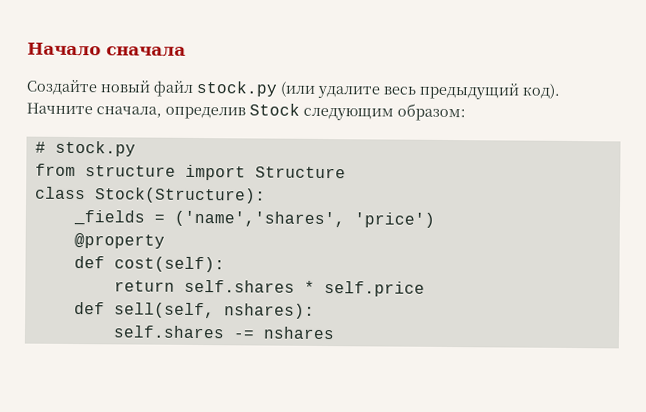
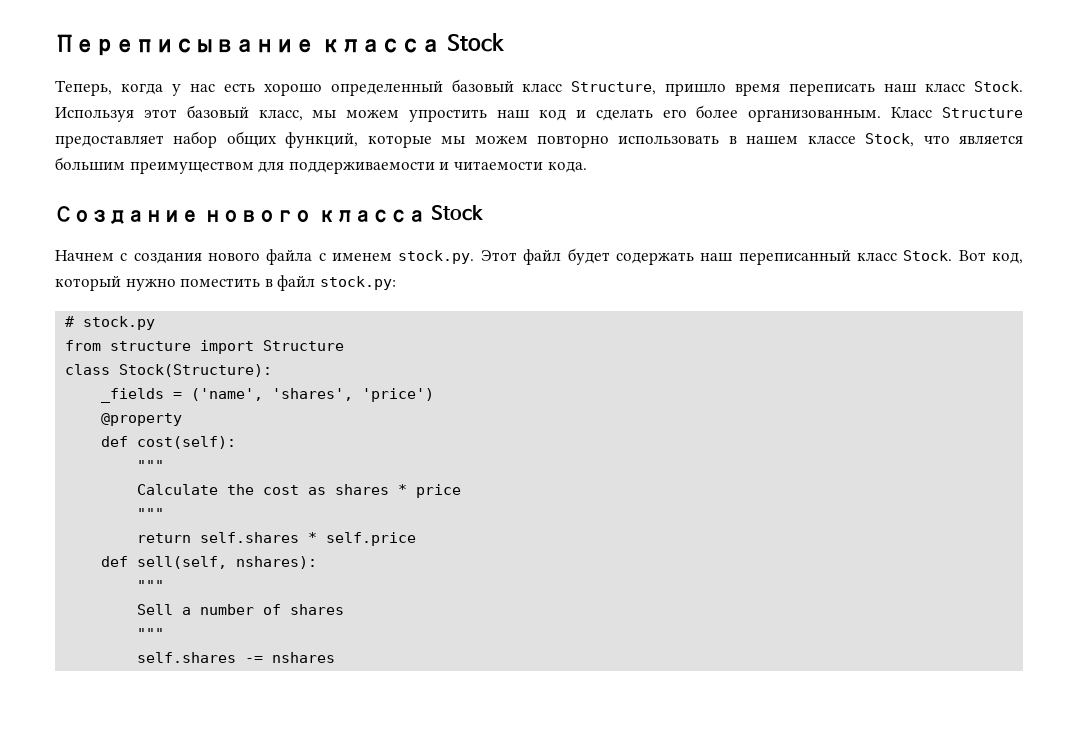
- Начало сначала
- Создайте новый файл stock.py (или удалите весь предыдущий код). Начните сначала, определив Stock следующим образом:
+ Переписывание класса Stock
+ Теперь, когда у нас есть хорошо определенный базовый класс Structure, пришло время переписать наш класс Stock. Используя этот базовый класс, мы можем упростить наш код и сделать его более организованным. Класс Structure предоставляет набор общих функций, которые мы можем повторно использовать в нашем классе Stock, что является большим преимуществом для поддерживаемости и читаемости кода.
+ Создание нового класса Stock
+ Начнем с создания нового файла с именем stock.py. Этот файл будет содержать наш переписанный класс Stock. Вот код, который нужно поместить в файл stock.py:
- _fields = ('name','shares', 'price')
+ _fields = ('name', 'shares', 'price')
  def cost(self):
+ """
+ Calculate the cost as shares * price
+ """
  def sell(self, nshares):
+ """
+ Sell a number of shares
+ """

